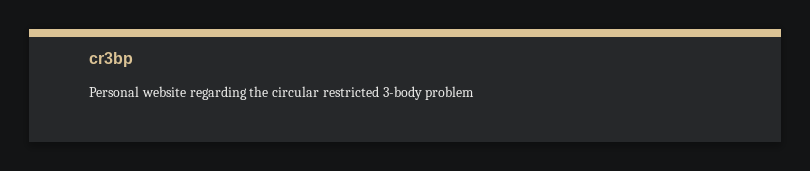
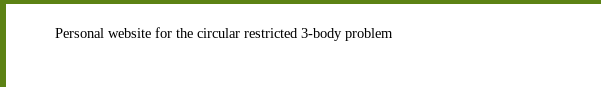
- cr3bp
- Personal website regarding the circular restricted 3-body problem
+ Personal website for the circular restricted 3-body problem

